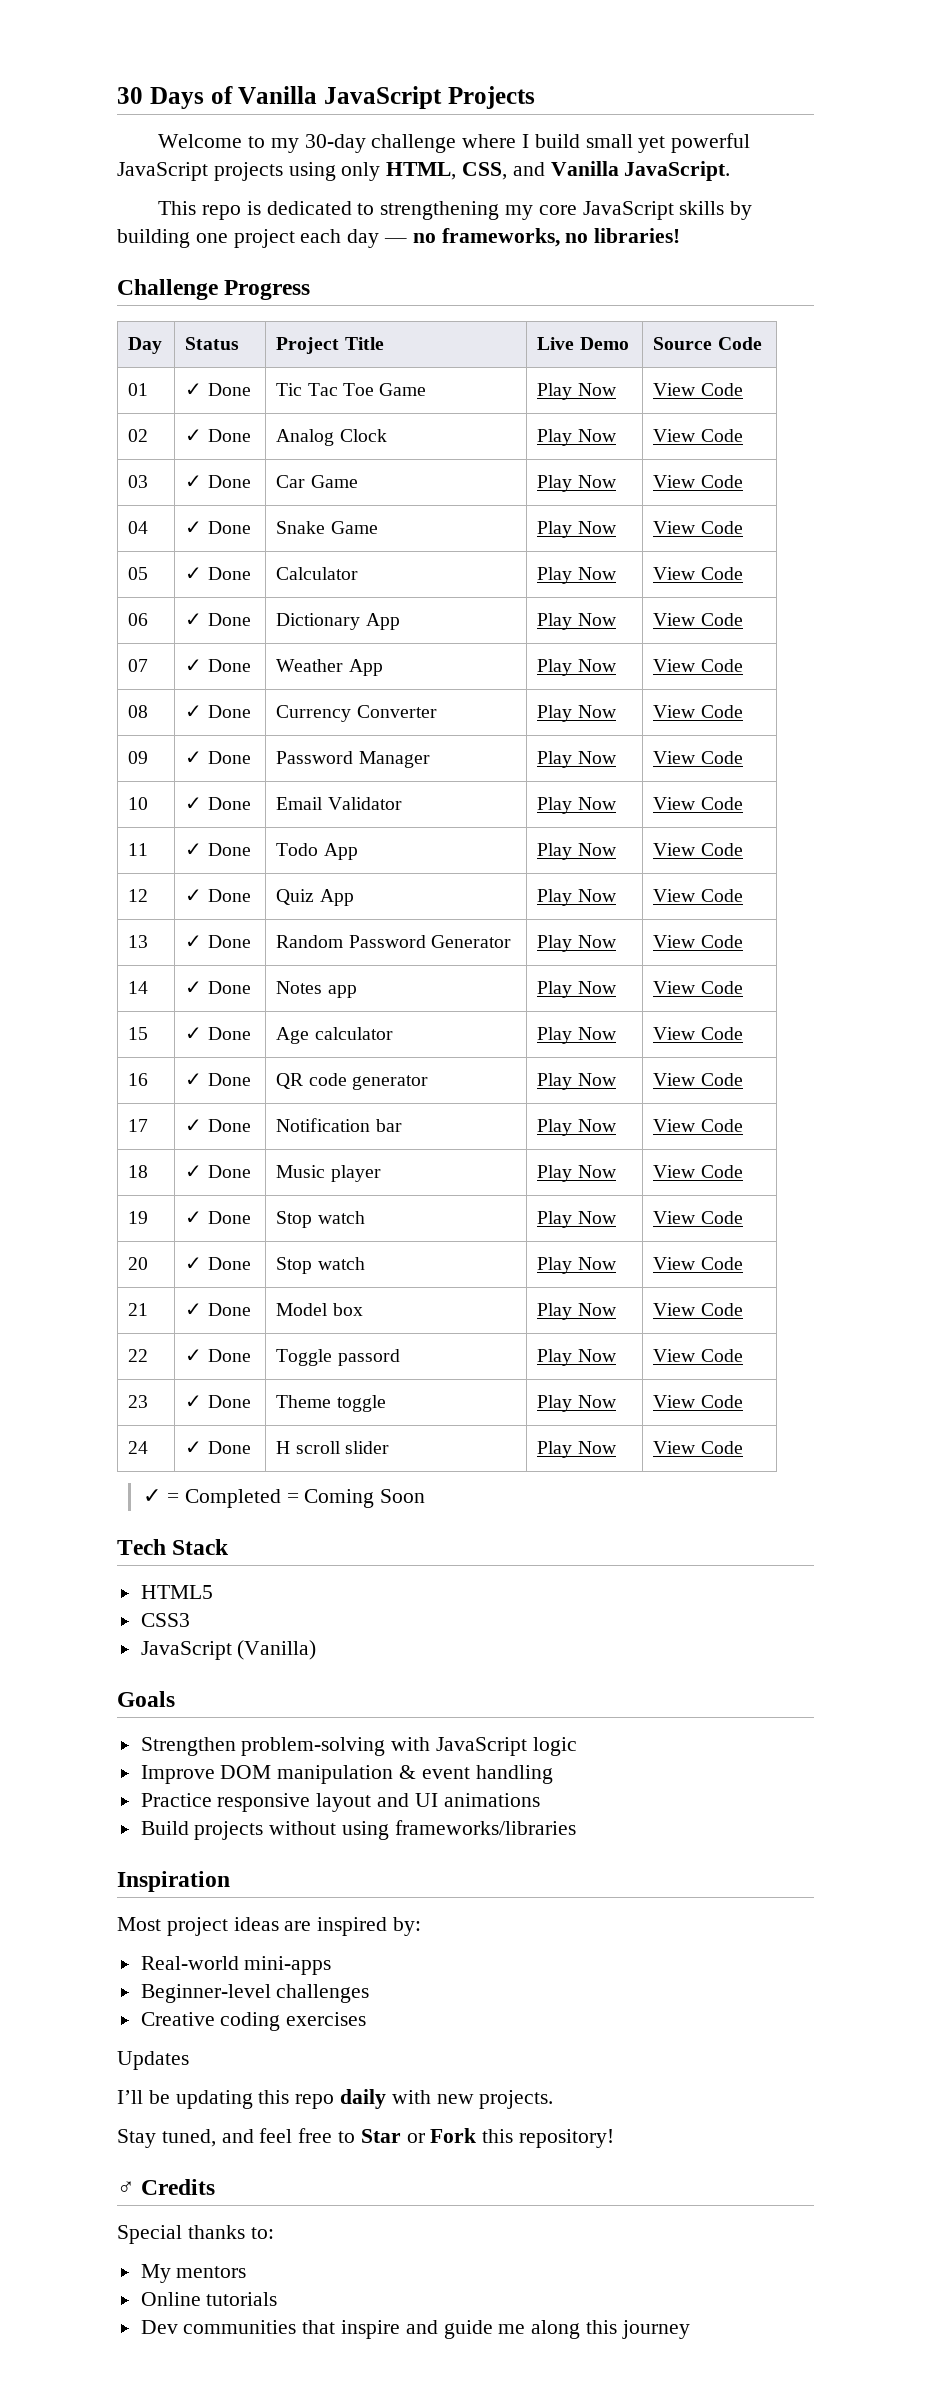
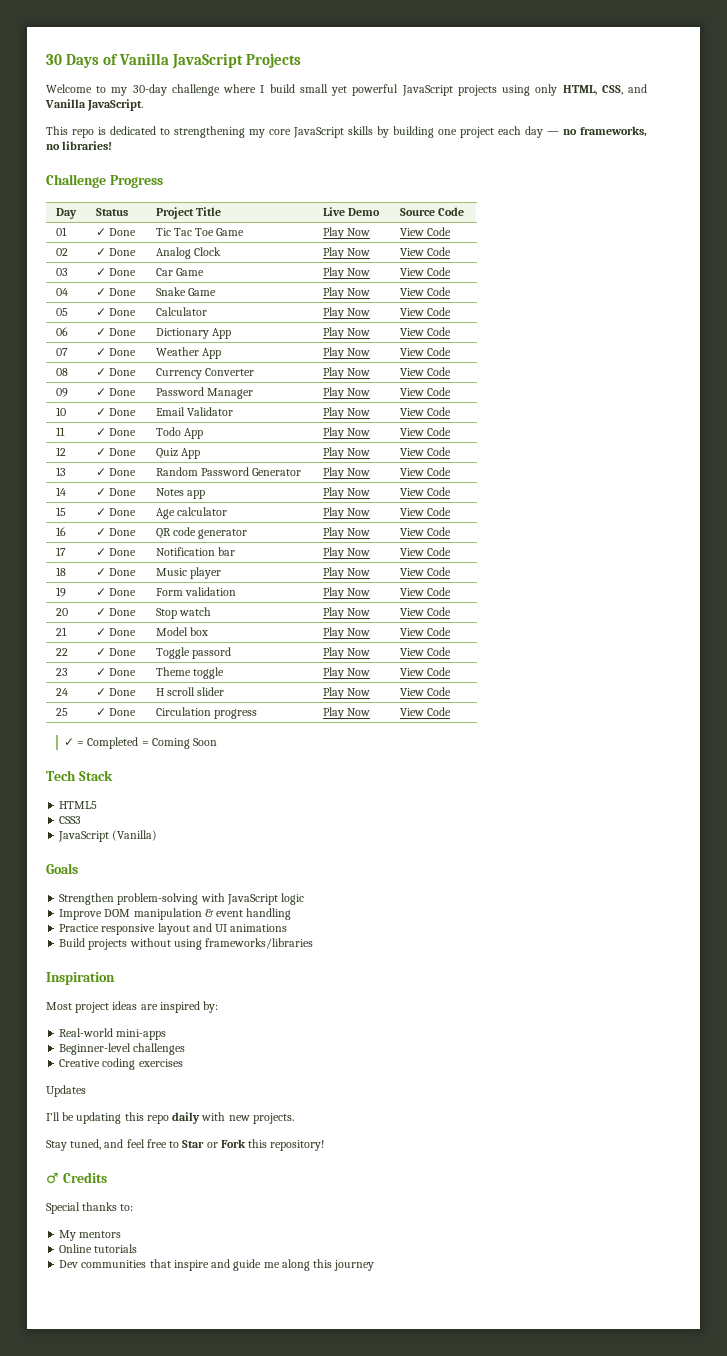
- 19 | ✓ Done | Stop watch | Play Now | View Code
+ 19 | ✓ Done | Form validation | Play Now | View Code
+ 25 | ✓ Done | Circulation progress | Play Now | View Code

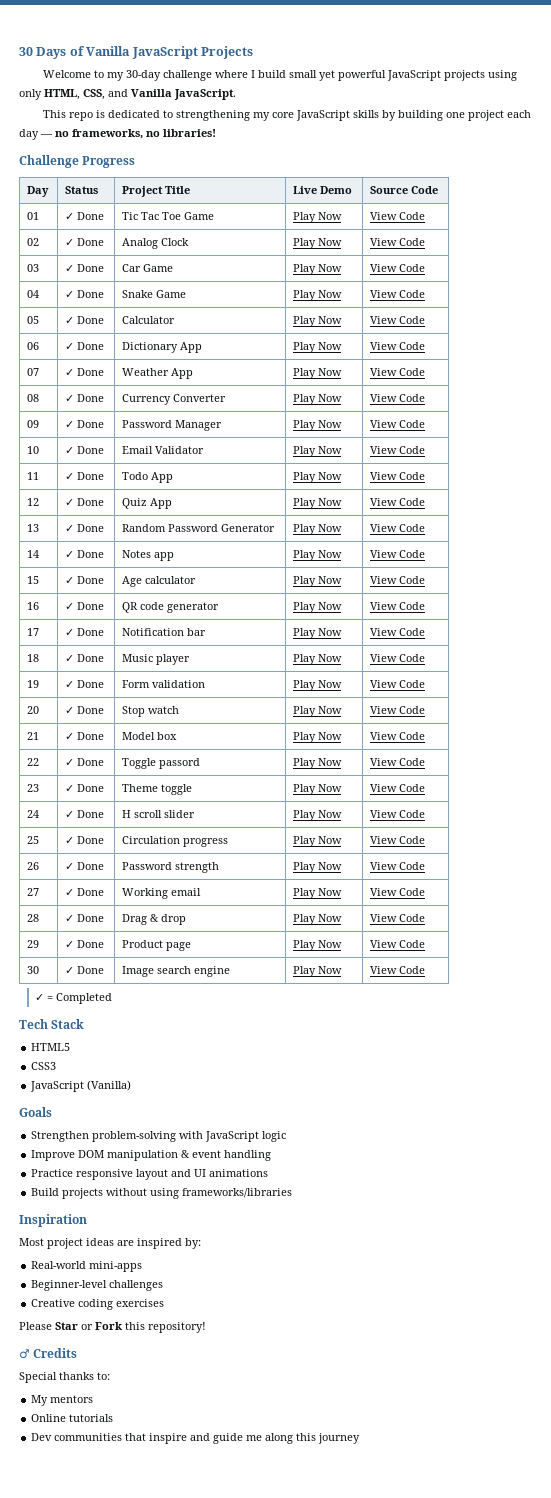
+ 26 | ✓ Done | Password strength | Play Now | View Code
+ 27 | ✓ Done | Working email | Play Now | View Code
+ 28 | ✓ Done | Drag & drop | Play Now | View Code
+ 29 | ✓ Done | Product page | Play Now | View Code
+ 30 | ✓ Done | Image search engine | Play Now | View Code
- ✓ = Completed = Coming Soon
+ ✓ = Completed
- Updates
- I’ll be updating this repo daily with new projects.
- Stay tuned, and feel free to Star or Fork this repository!
+ Please Star or Fork this repository!

